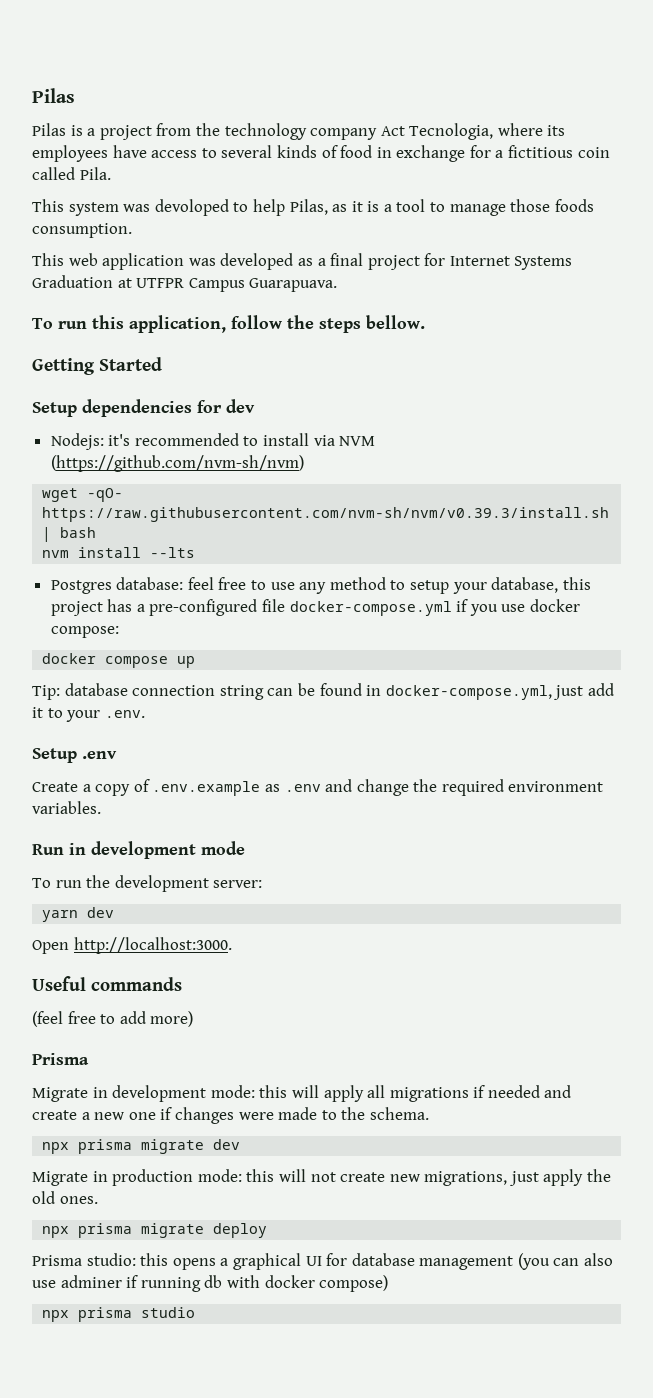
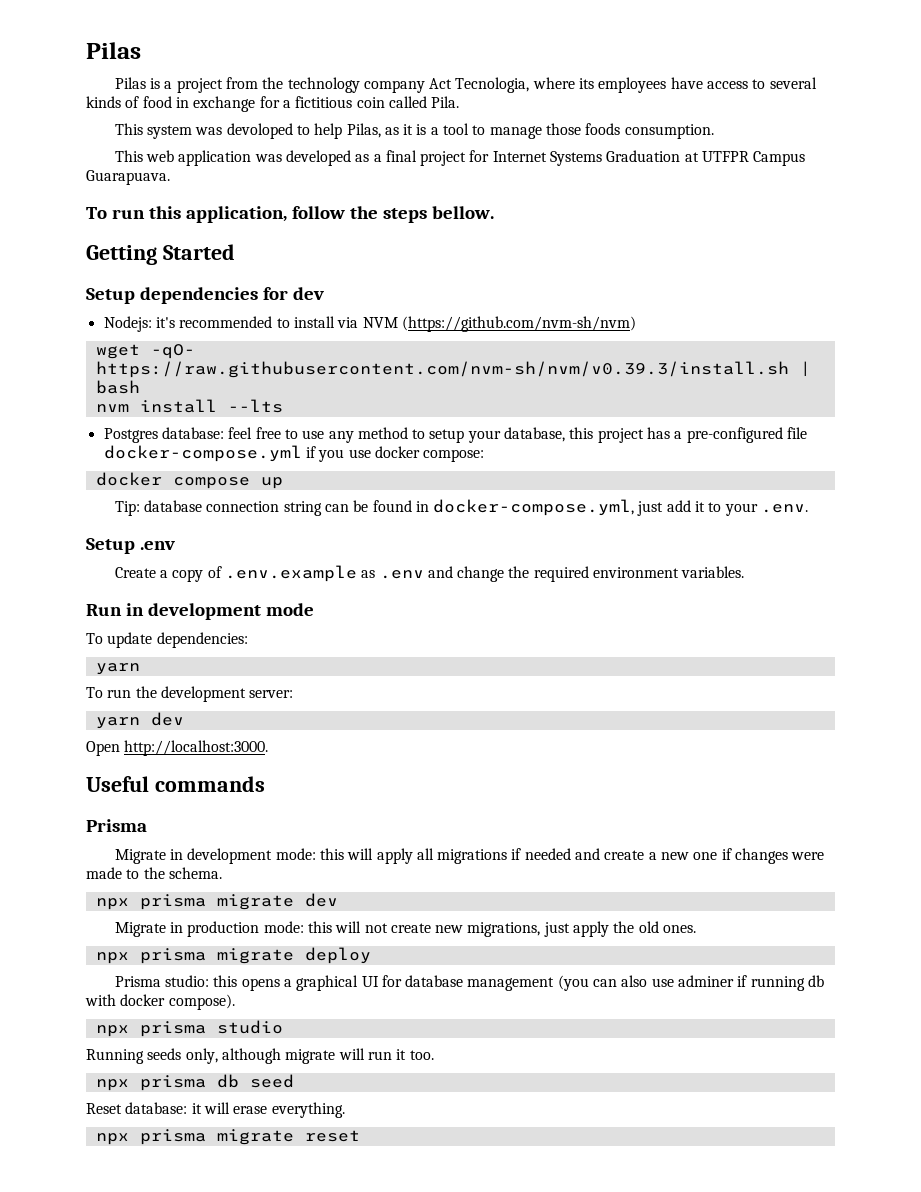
+ To update dependencies:
+ yarn
- (feel free to add more)
- Prisma studio: this opens a graphical UI for database management (you can also use adminer if running db with docker compose)
+ Prisma studio: this opens a graphical UI for database management (you can also use adminer if running db with docker compose).
+ Running seeds only, although migrate will run it too.
+ npx prisma db seed
+ Reset database: it will erase everything.
+ npx prisma migrate reset

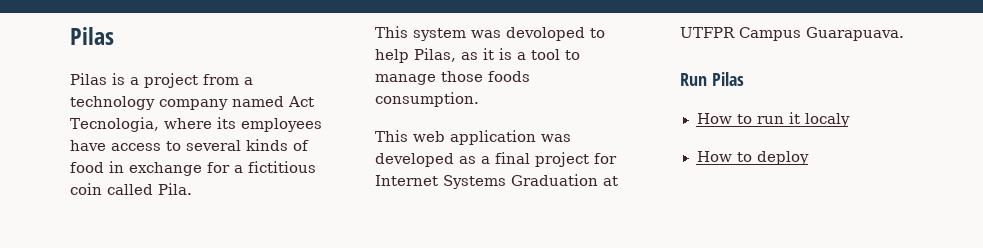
- Pilas is a project from the technology company Act Tecnologia, where its employees have access to several kinds of food in exchange for a fictitious coin called Pila.
+ Pilas is a project from a technology company named Act Tecnologia, where its employees have access to several kinds of food in exchange for a fictitious coin called Pila.
- To run this application, follow the steps bellow.
- Getting Started
- Setup dependencies for dev
- Nodejs: it's recommended to install via NVM (https://github.com/nvm-sh/nvm)
- wget -qO- https://raw.githubusercontent.com/nvm-sh/nvm/v0.39.3/install.sh | bash
- nvm install --lts
- Postgres database: feel free to use any method to setup your database, this project has a pre-configured file docker-compose.yml if you use docker compose:
- docker compose up
- Tip: database connection string can be found in docker-compose.yml, just add it to your .env.
- Setup .env
- Create a copy of .env.example as .env and change the required environment variables.
- Run in development mode
- To update dependencies:
- yarn
- To run the development server:
- yarn dev
- Open http://localhost:3000.
- Useful commands
- Prisma
- Migrate in development mode: this will apply all migrations if needed and create a new one if changes were made to the schema.
- npx prisma migrate dev
- Migrate in production mode: this will not create new migrations, just apply the old ones.
- npx prisma migrate deploy
- Prisma studio: this opens a graphical UI for database management (you can also use adminer if running db with docker compose).
- npx prisma studio
- Running seeds only, although migrate will run it too.
- npx prisma db seed
- Reset database: it will erase everything.
- npx prisma migrate reset
+ Run Pilas
+ How to run it localy
+ How to deploy

